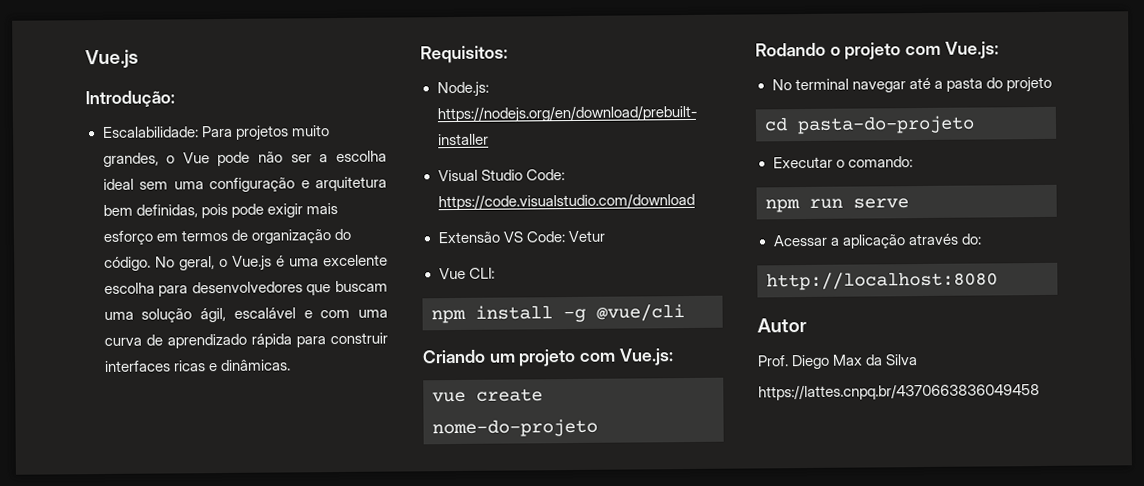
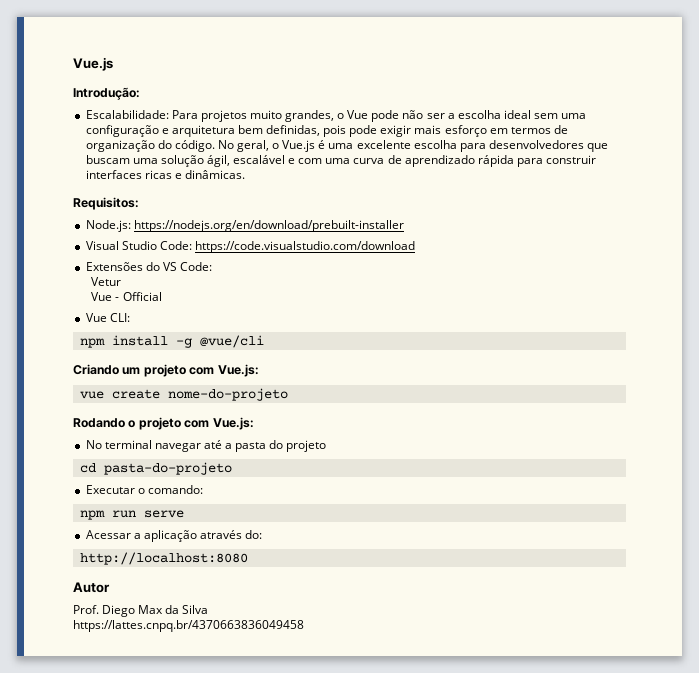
- Extensão VS Code: Vetur
+ Extensões do VS Code:
+ Vetur
+ Vue - Official

